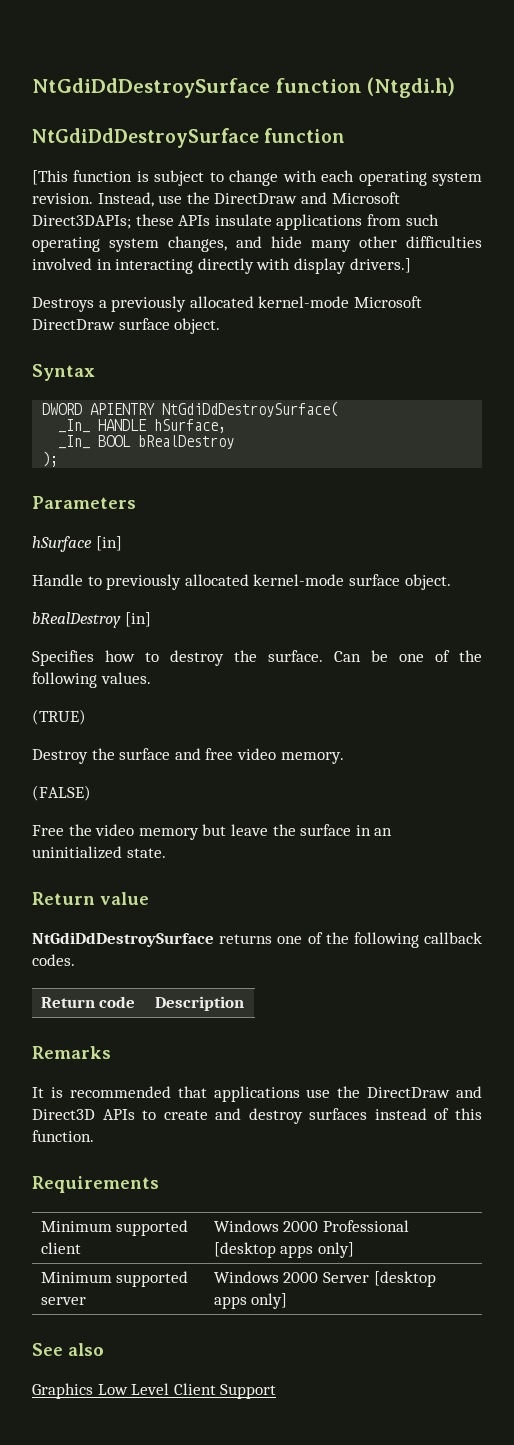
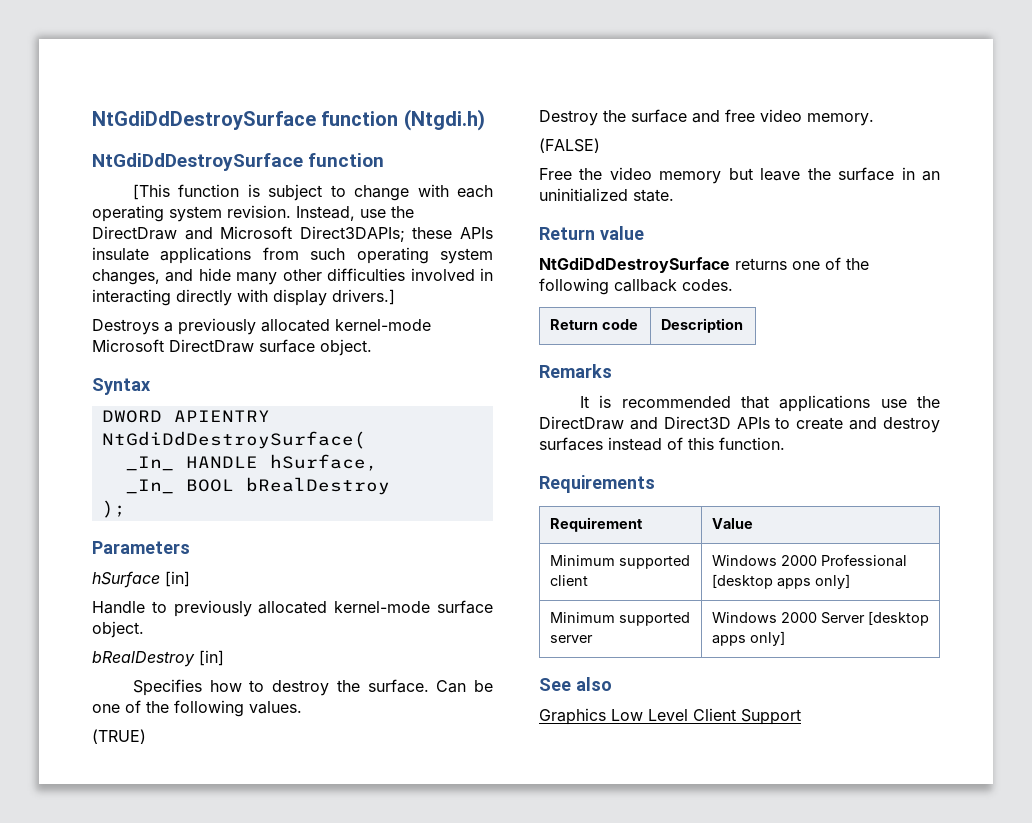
+ Requirement | Value

